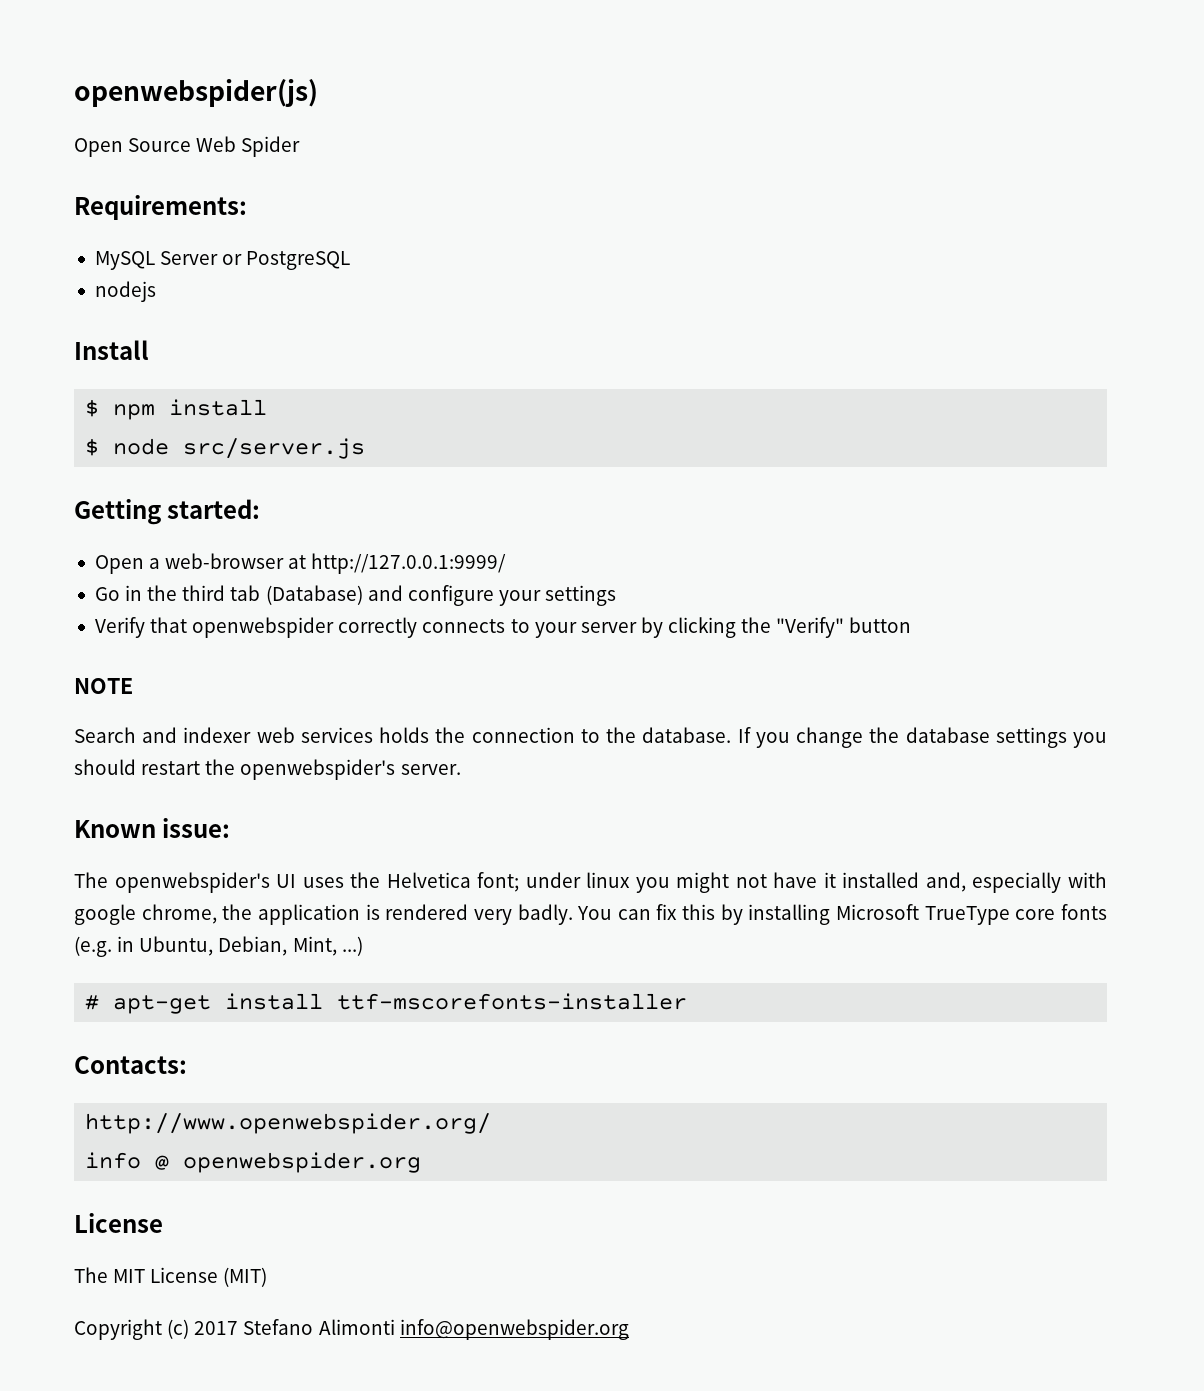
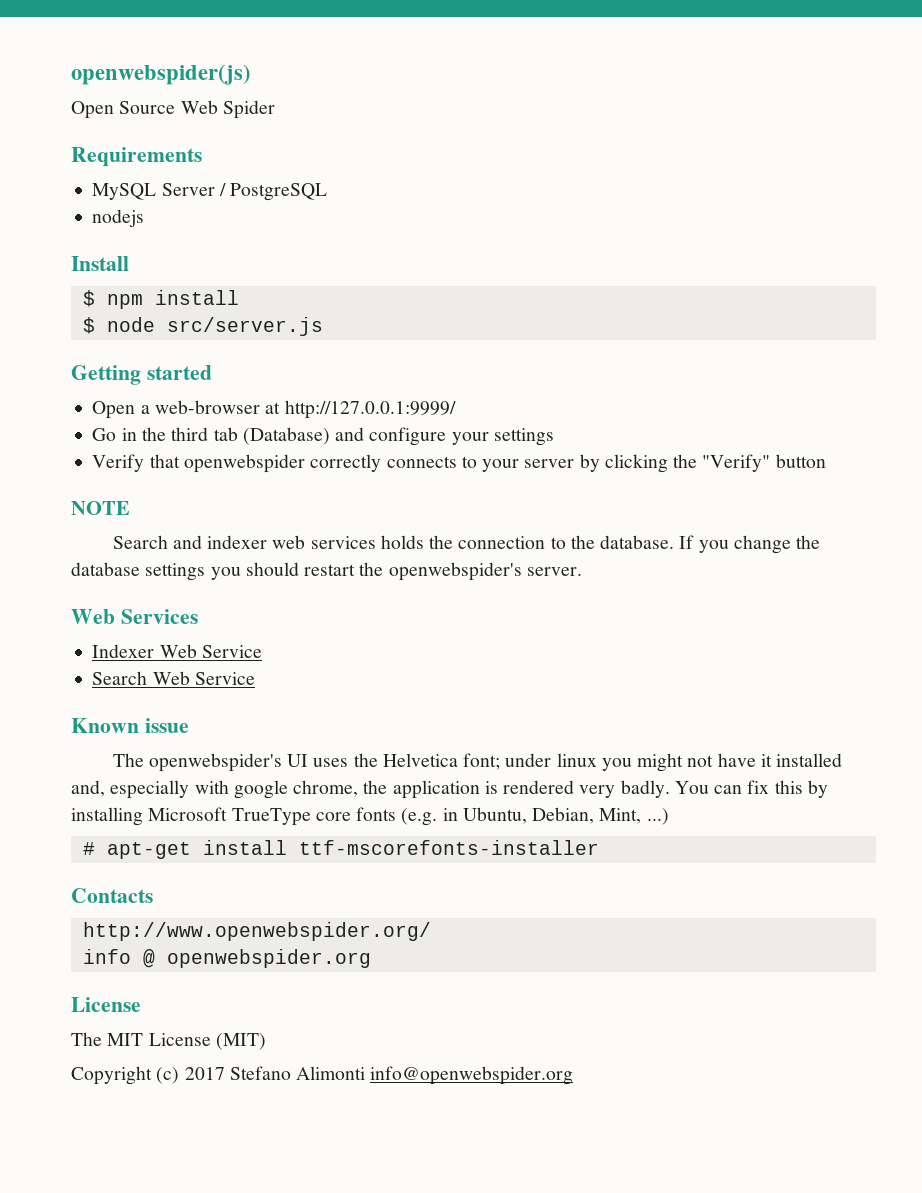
- Requirements:
+ Requirements
- MySQL Server or PostgreSQL
+ MySQL Server / PostgreSQL
- Getting started:
+ Getting started
+ Web Services
+ Indexer Web Service
+ Search Web Service
- Known issue:
+ Known issue
- Contacts:
+ Contacts

